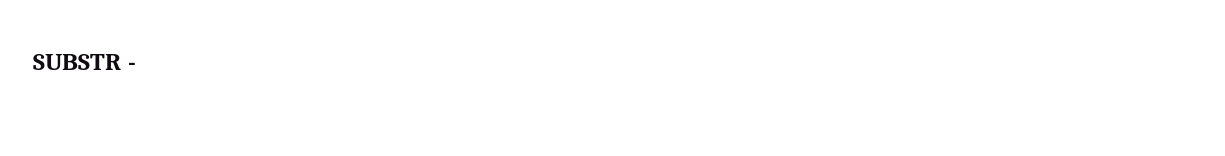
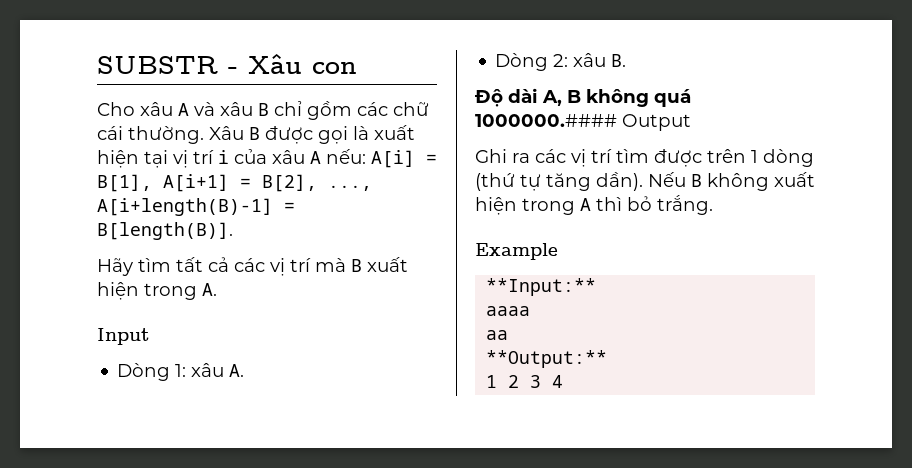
- SUBSTR -
+ SUBSTR - Xâu con
+ Cho xâu A và xâu B chỉ gồm các chữ cái thường. Xâu B được gọi là xuất hiện tại vị trí i của xâu A nếu: A[i] = B[1], A[i+1] = B[2], ..., A[i+length(B)-1] = B[length(B)].
+ Hãy tìm tất cả các vị trí mà B xuất hiện trong A.
+ Input
+ Dòng 1: xâu A.
+ Dòng 2: xâu B.
+ Độ dài A, B không quá 1000000.#### Output
+ Ghi ra các vị trí tìm được trên 1 dòng (thứ tự tăng dần). Nếu B không xuất hiện trong A thì bỏ trắng.
+ Example
+ **Input:**
+ aaaa
+ aa
+ **Output:**
+ 1 2 3 4

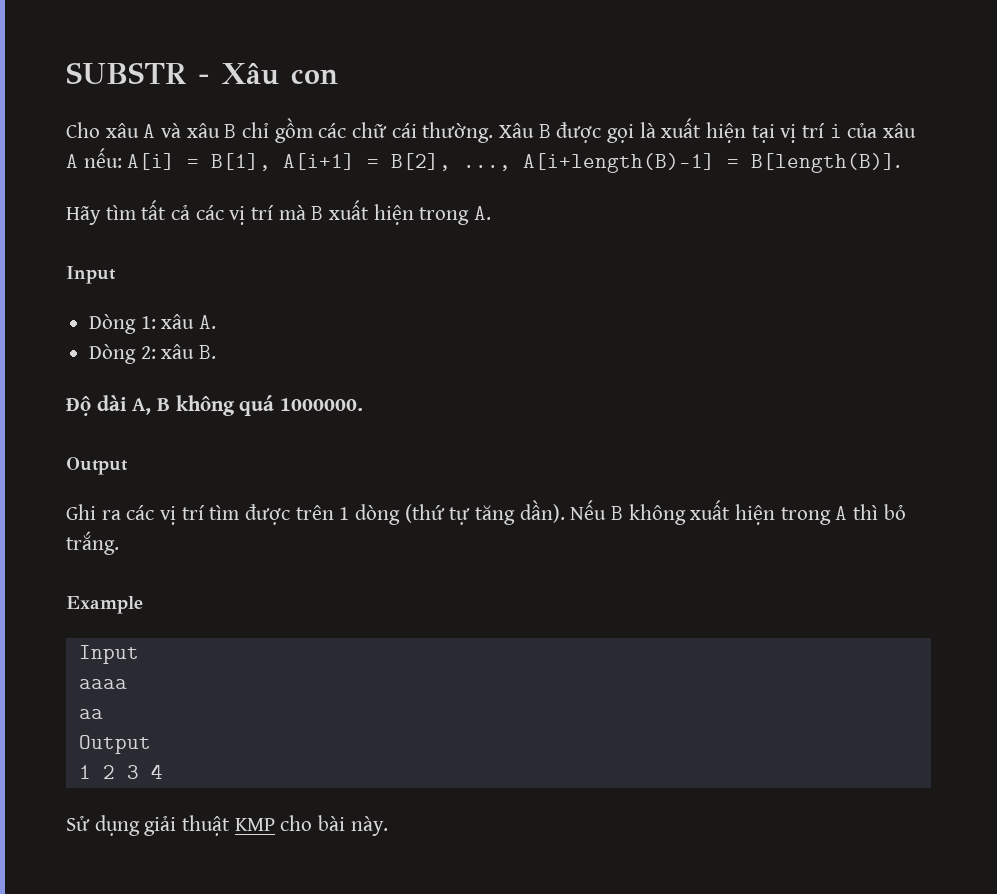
- Độ dài A, B không quá 1000000.#### Output
+ Độ dài A, B không quá 1000000.
+ Output
  Example
- **Input:**
+ Input
  aa
- **Output:**
+ Output
+ Sử dụng giải thuật KMP cho bài này.

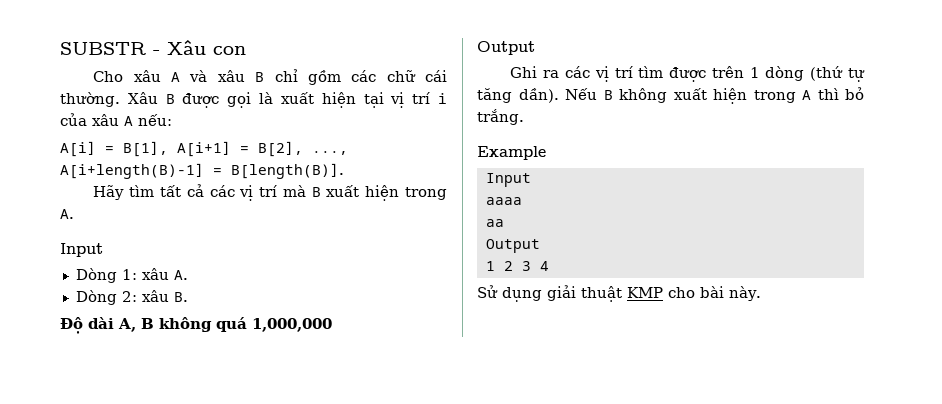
- Xâu B được gọi là xuất hiện tại vị trí i của xâu A nếu: A[i] = B[1], A[i+1] = B[2], ..., A[i+length(B)-1] = B[length(B)].
+ Xâu B được gọi là xuất hiện tại vị trí i của xâu A nếu:
+ A[i] = B[1], A[i+1] = B[2], ..., A[i+length(B)-1] = B[length(B)].
- Độ dài A, B không quá 1000000.
+ Độ dài A, B không quá 1,000,000

